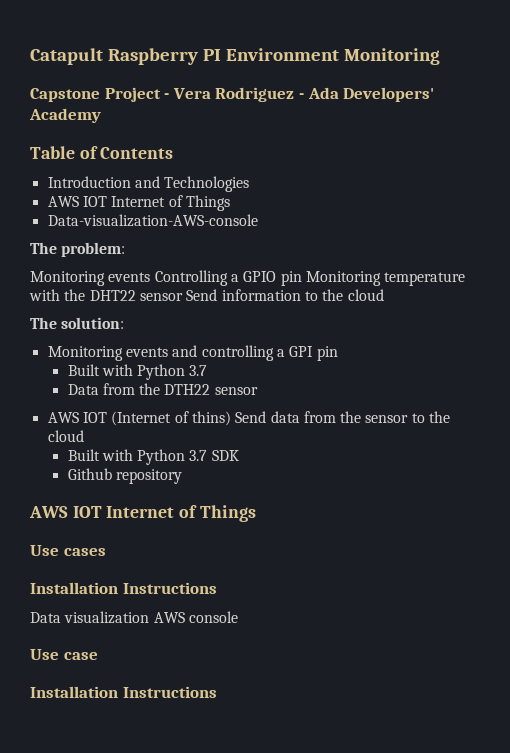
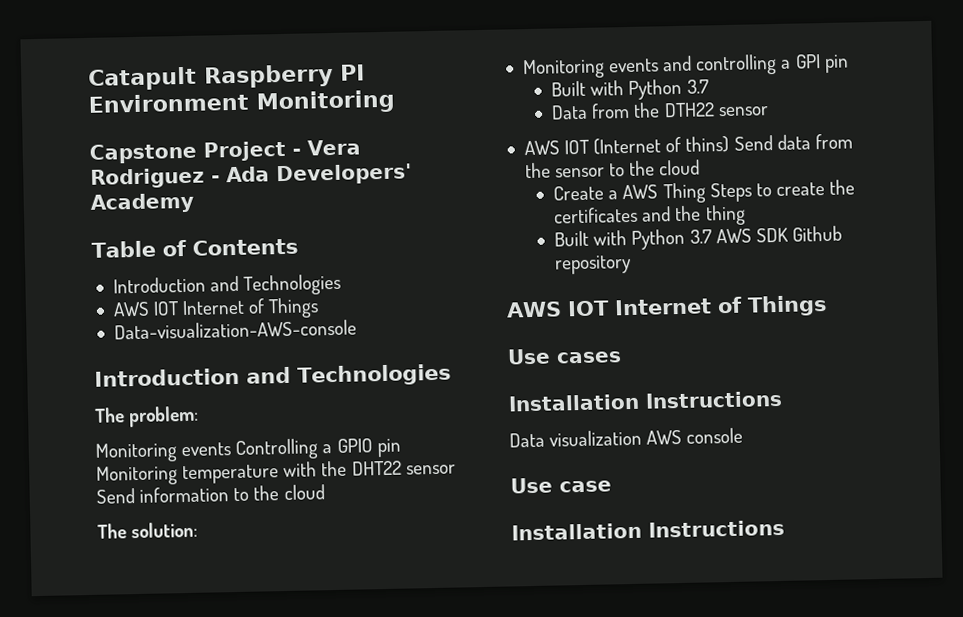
  Data-visualization-AWS-console
+ Introduction and Technologies
- Built with Python 3.7 SDK
- Github repository
+ Create a AWS Thing Steps to create the certificates and the thing
+ Built with Python 3.7 AWS SDK Github repository

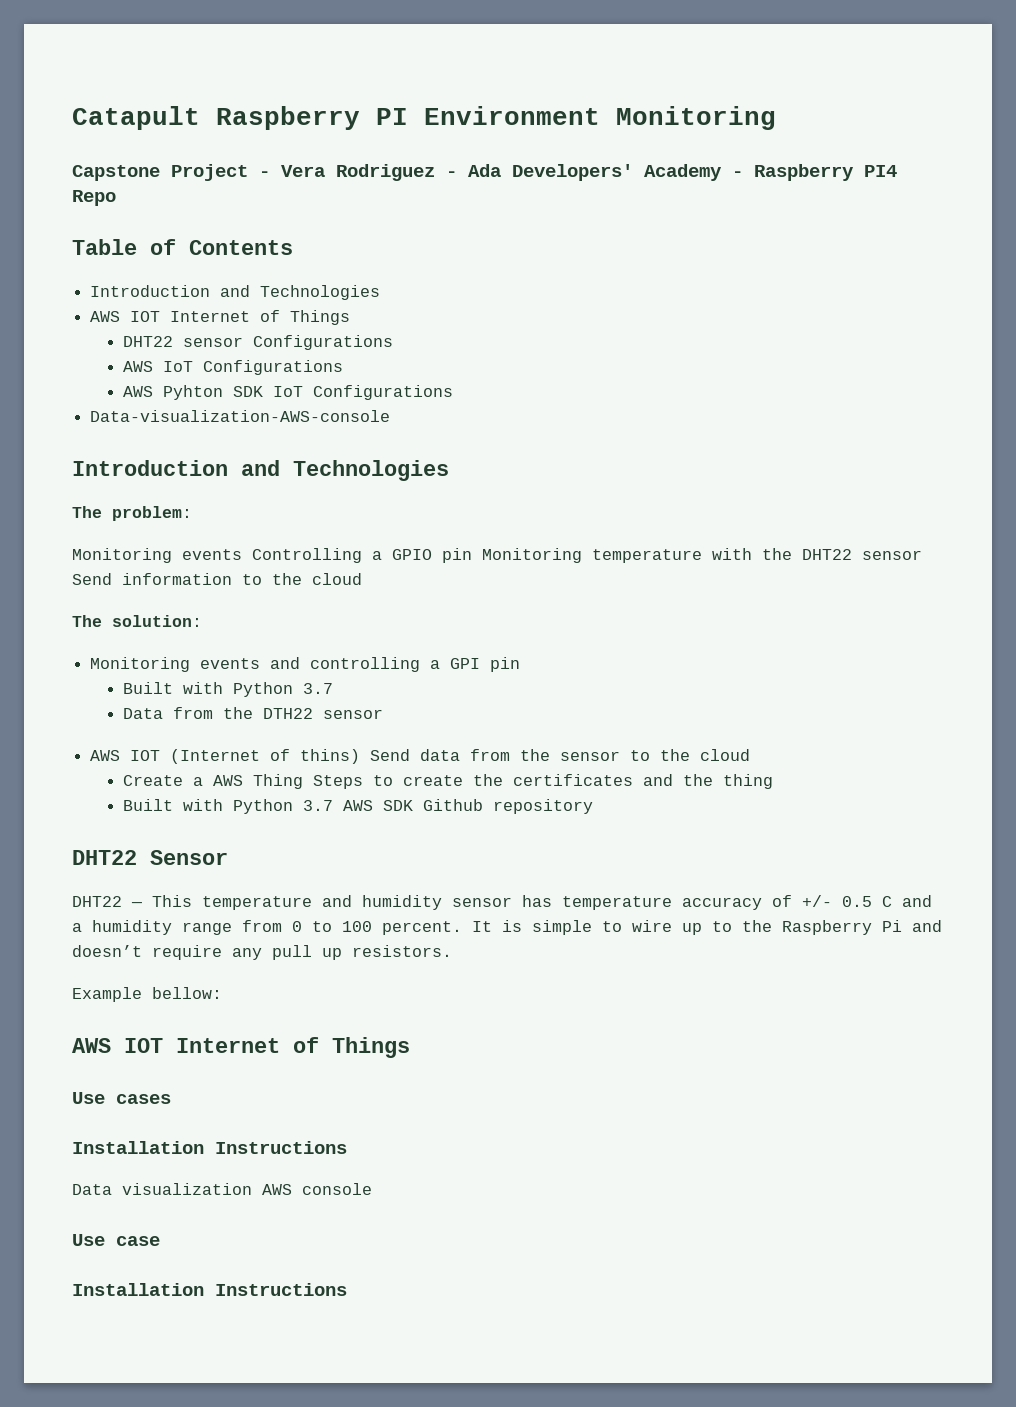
- Capstone Project - Vera Rodriguez - Ada Developers' Academy
+ Capstone Project - Vera Rodriguez - Ada Developers' Academy - Raspberry PI4 Repo
+ DHT22 sensor Configurations
+ AWS IoT Configurations
+ AWS Pyhton SDK IoT Configurations
+ DHT22 Sensor
+ DHT22 — This temperature and humidity sensor has temperature accuracy of +/- 0.5 C and a humidity range from 0 to 100 percent. It is simple to wire up to the Raspberry Pi and doesn’t require any pull up resistors.
+ Example bellow:

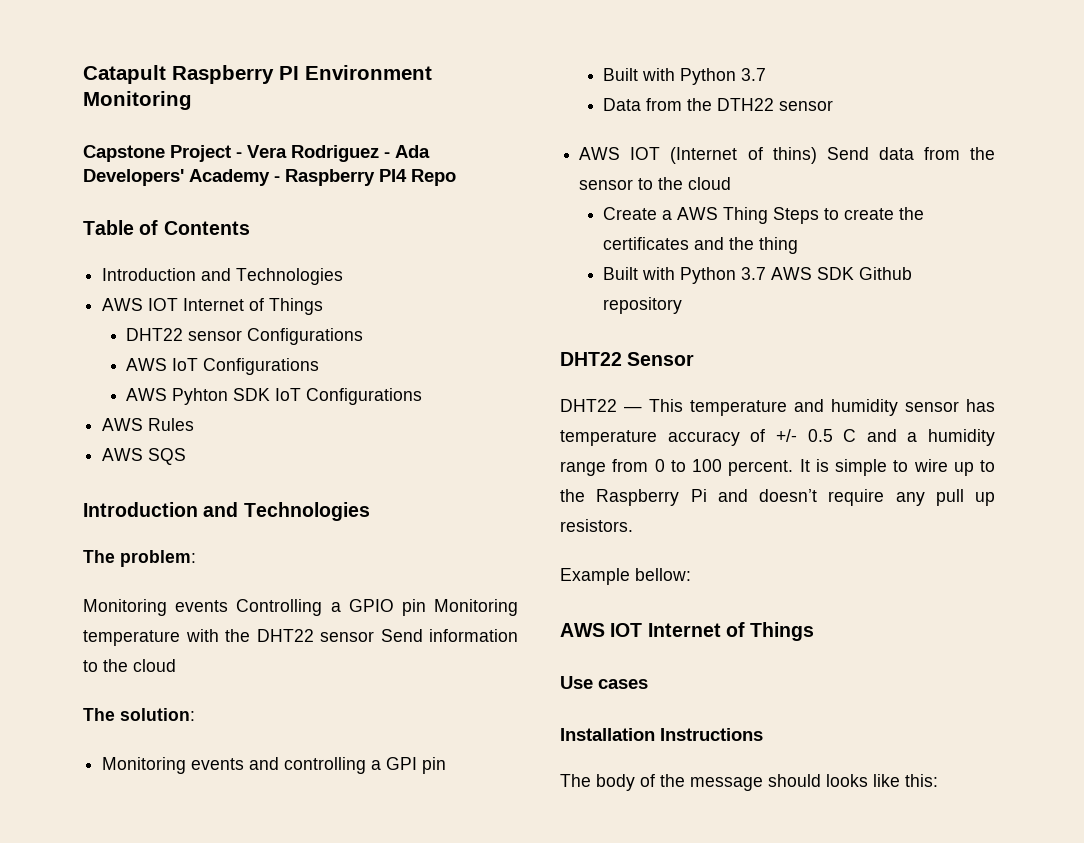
- Data-visualization-AWS-console
+ AWS Rules
+ AWS SQS
- Data visualization AWS console
- Use case
- Installation Instructions
+ The body of the message should looks like this:

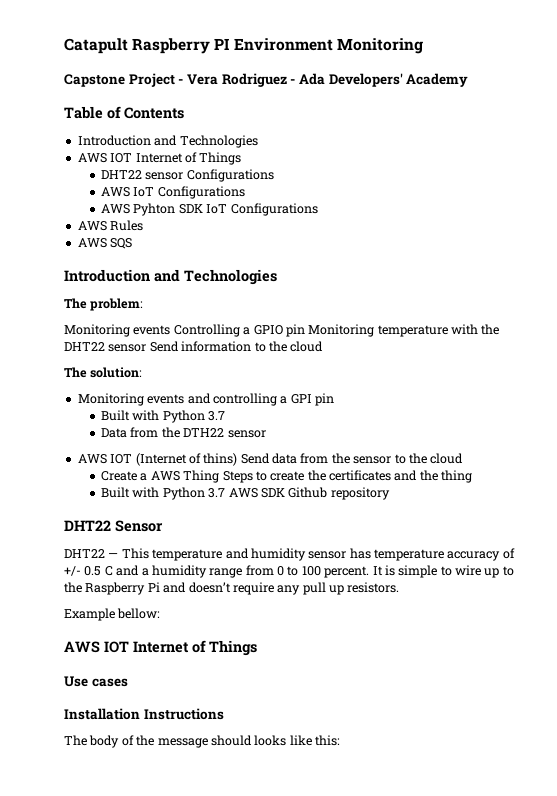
- Capstone Project - Vera Rodriguez - Ada Developers' Academy - Raspberry PI4 Repo
+ Capstone Project - Vera Rodriguez - Ada Developers' Academy

